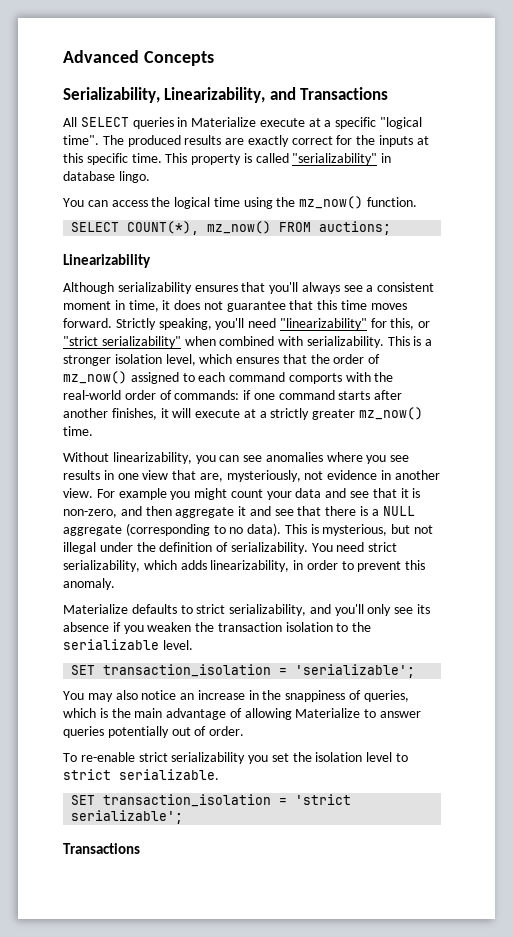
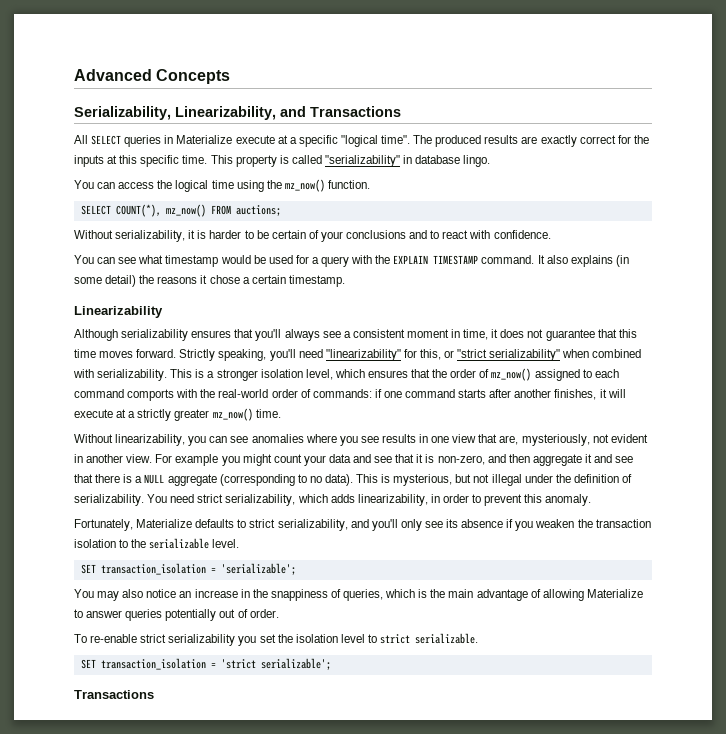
+ Without serializability, it is harder to be certain of your conclusions and to react with confidence.
+ You can see what timestamp would be used for a query with the EXPLAIN TIMESTAMP command. It also explains (in some detail) the reasons it chose a certain timestamp.
- Without linearizability, you can see anomalies where you see results in one view that are, mysteriously, not evidence in another view.
+ Without linearizability, you can see anomalies where you see results in one view that are, mysteriously, not evident in another view.
- Materialize defaults to strict serializability, and you'll only see its absence if you weaken the transaction isolation to the serializable level.
+ Fortunately, Materialize defaults to strict serializability, and you'll only see its absence if you weaken the transaction isolation to the serializable level.

